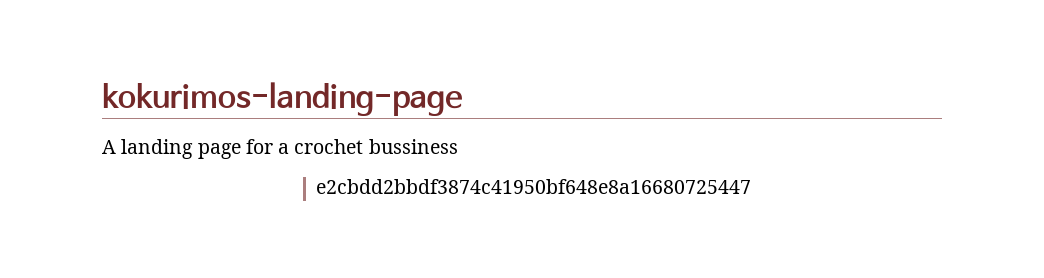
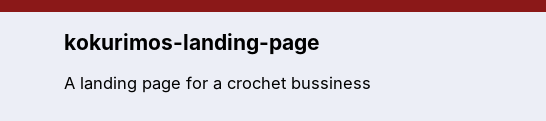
- e2cbdd2bbdf3874c41950bf648e8a16680725447

